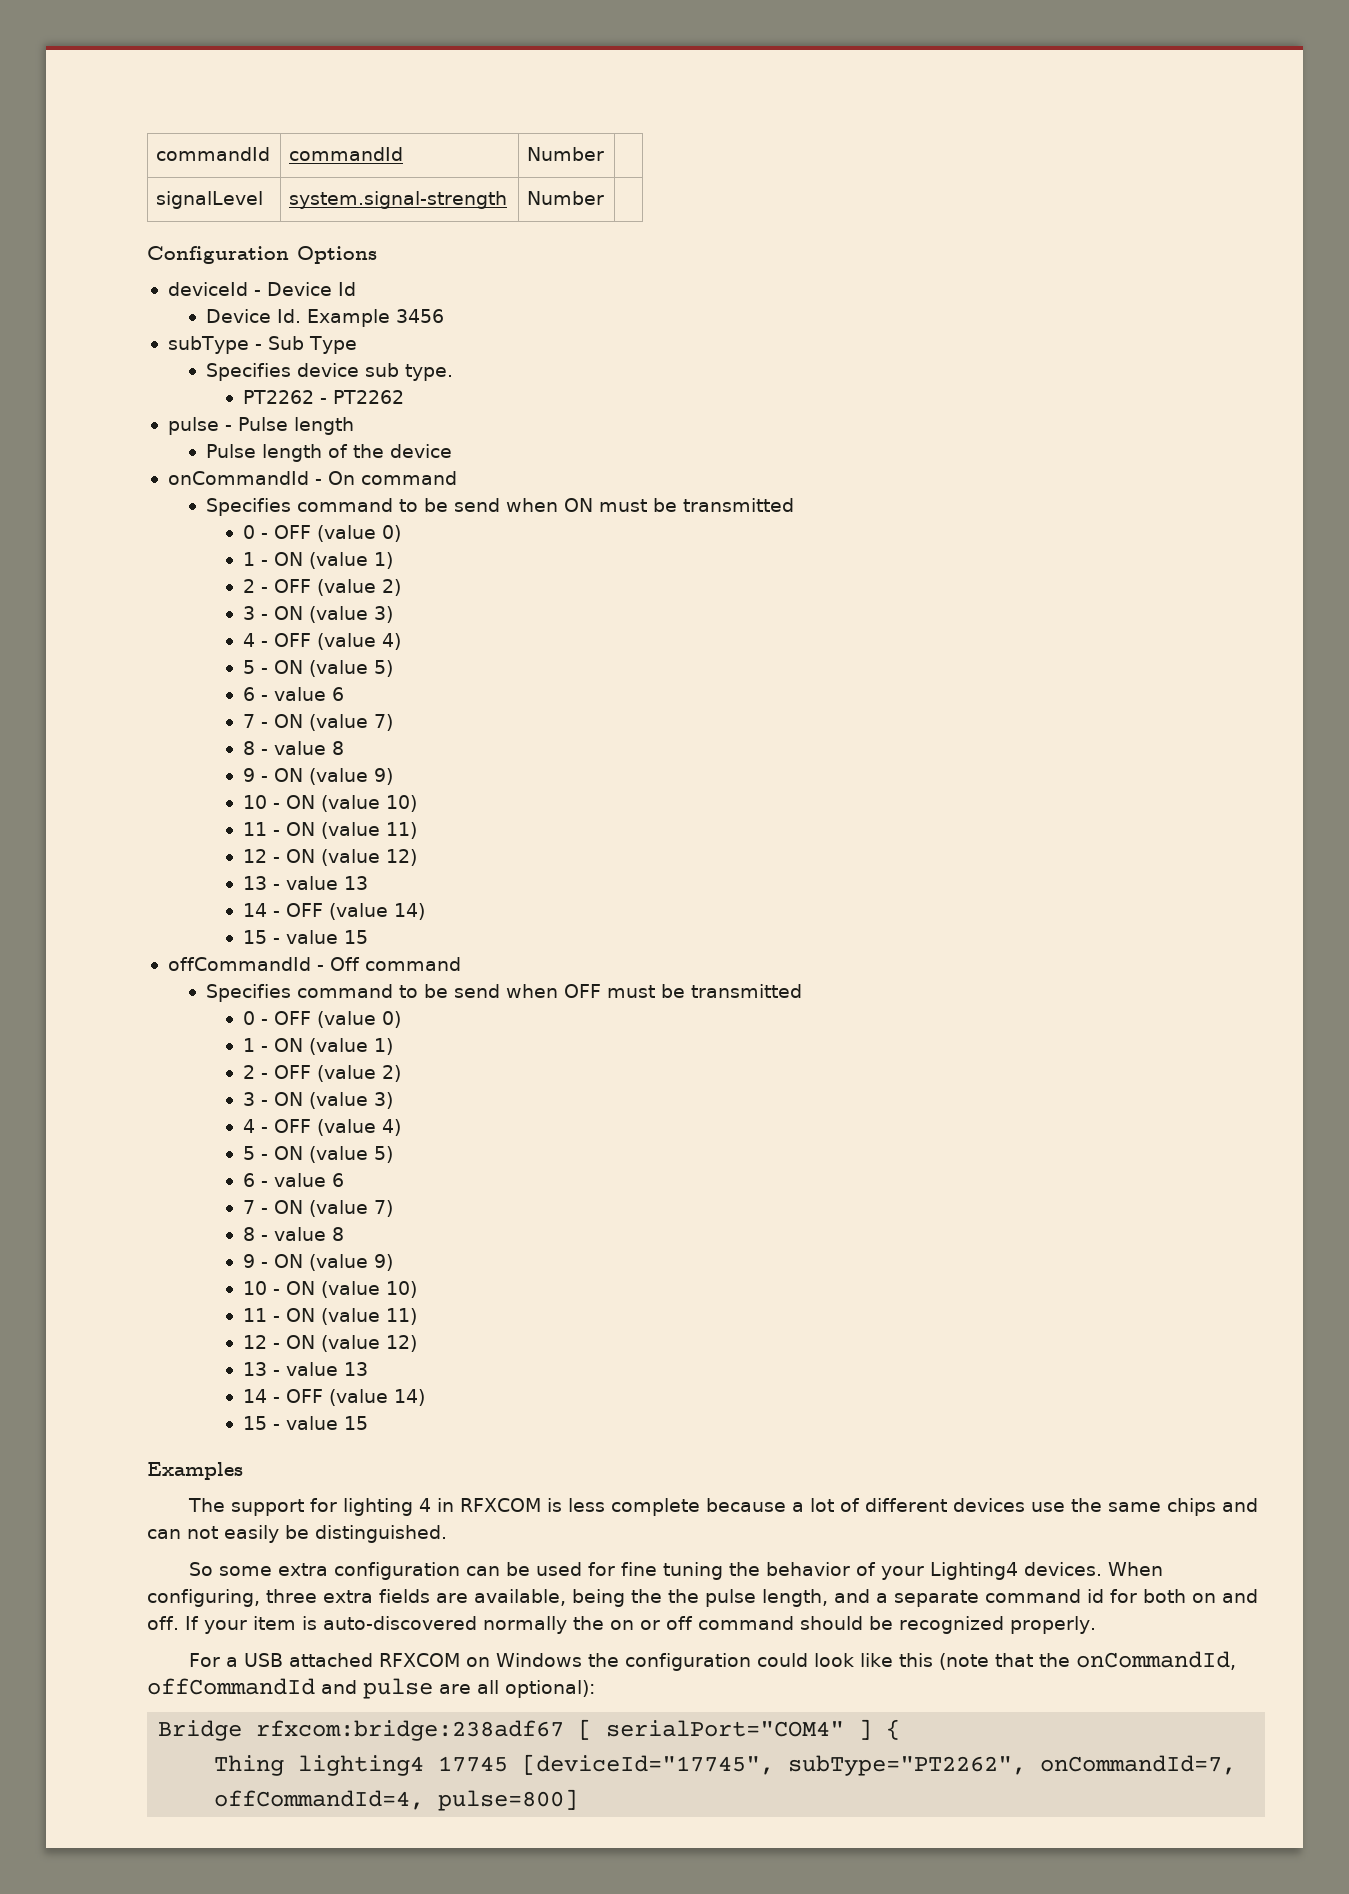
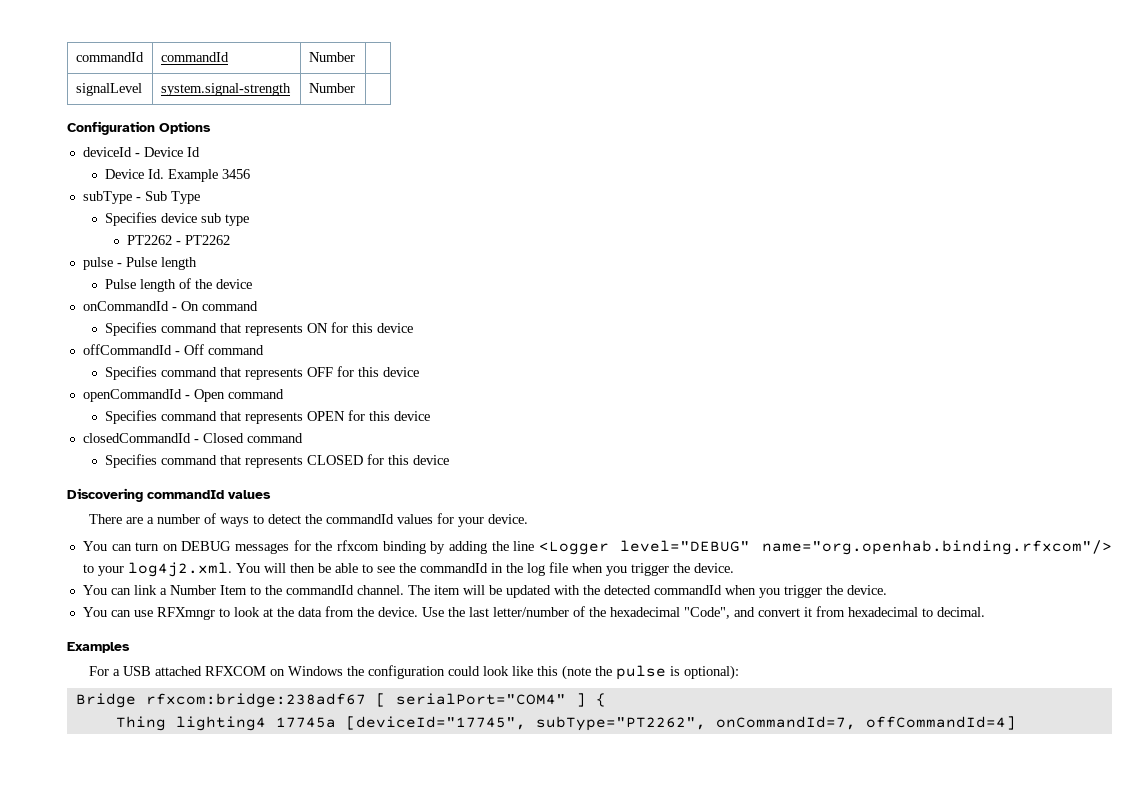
- Specifies device sub type.
+ Specifies device sub type
- Specifies command to be send when ON must be transmitted
- 0 - OFF (value 0)
- 1 - ON (value 1)
- 2 - OFF (value 2)
- 3 - ON (value 3)
- 4 - OFF (value 4)
- 5 - ON (value 5)
- 6 - value 6
- 7 - ON (value 7)
- 8 - value 8
- 9 - ON (value 9)
- 10 - ON (value 10)
- 11 - ON (value 11)
- 12 - ON (value 12)
- 13 - value 13
- 14 - OFF (value 14)
- 15 - value 15
+ Specifies command that represents ON for this device
- Specifies command to be send when OFF must be transmitted
- 0 - OFF (value 0)
- 1 - ON (value 1)
- 2 - OFF (value 2)
- 3 - ON (value 3)
- 4 - OFF (value 4)
- 5 - ON (value 5)
- 6 - value 6
- 7 - ON (value 7)
- 8 - value 8
- 9 - ON (value 9)
- 10 - ON (value 10)
- 11 - ON (value 11)
- 12 - ON (value 12)
- 13 - value 13
- 14 - OFF (value 14)
- 15 - value 15
+ Specifies command that represents OFF for this device
+ openCommandId - Open command
+ Specifies command that represents OPEN for this device
+ closedCommandId - Closed command
+ Specifies command that represents CLOSED for this device
+ Discovering commandId values
+ There are a number of ways to detect the commandId values for your device.
+ You can turn on DEBUG messages for the rfxcom binding by adding the line <Logger level="DEBUG" name="org.openhab.binding.rfxcom"/> to your log4j2.xml. You will then be able to see the commandId in the log file when you trigger the device.
+ You can link a Number Item to the commandId channel. The item will be updated with the detected commandId when you trigger the device.
+ You can use RFXmngr to look at the data from the device. Use the last letter/number of the hexadecimal "Code", and convert it from hexadecimal to decimal.
  Examples
- The support for lighting 4 in RFXCOM is less complete because a lot of different devices use the same chips and can not easily be distinguished.
- So some extra configuration can be used for fine tuning the behavior of your Lighting4 devices. When configuring, three extra fields are available, being the the pulse length, and a separate command id for both on and off. If your item is auto-discovered normally the on or off command should be recognized properly.
- For a USB attached RFXCOM on Windows the configuration could look like this (note that the onCommandId, offCommandId and pulse are all optional):
+ For a USB attached RFXCOM on Windows the configuration could look like this (note the pulse is optional):
- Thing lighting4 17745 [deviceId="17745", subType="PT2262", onCommandId=7, offCommandId=4, pulse=800]
+ Thing lighting4 17745a [deviceId="17745", subType="PT2262", onCommandId=7, offCommandId=4]

